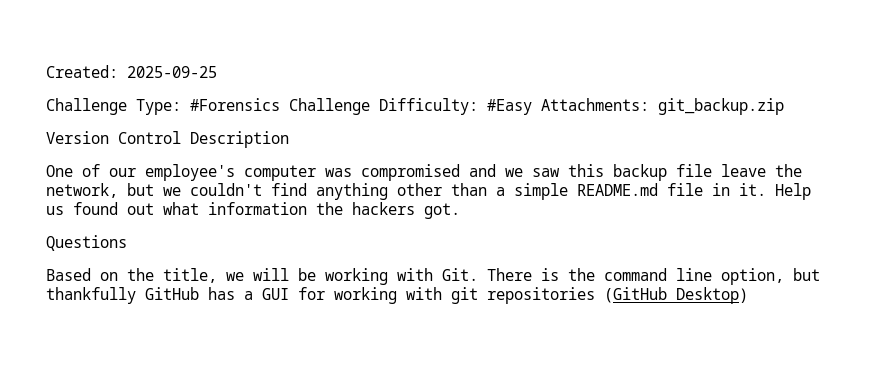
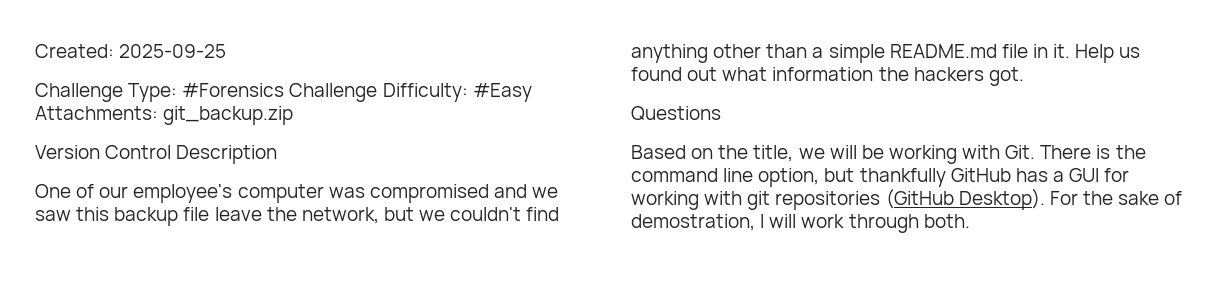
- Based on the title, we will be working with Git. There is the command line option, but thankfully GitHub has a GUI for working with git repositories (GitHub Desktop)
+ Based on the title, we will be working with Git. There is the command line option, but thankfully GitHub has a GUI for working with git repositories (GitHub Desktop). For the sake of demostration, I will work through both.

